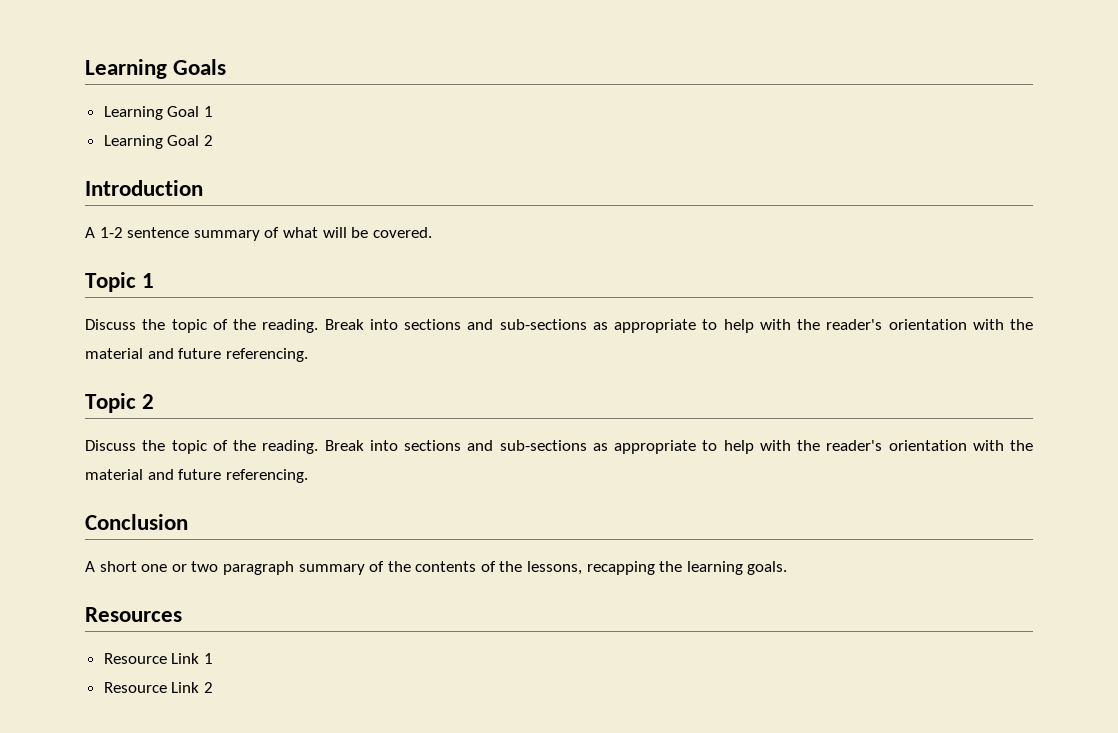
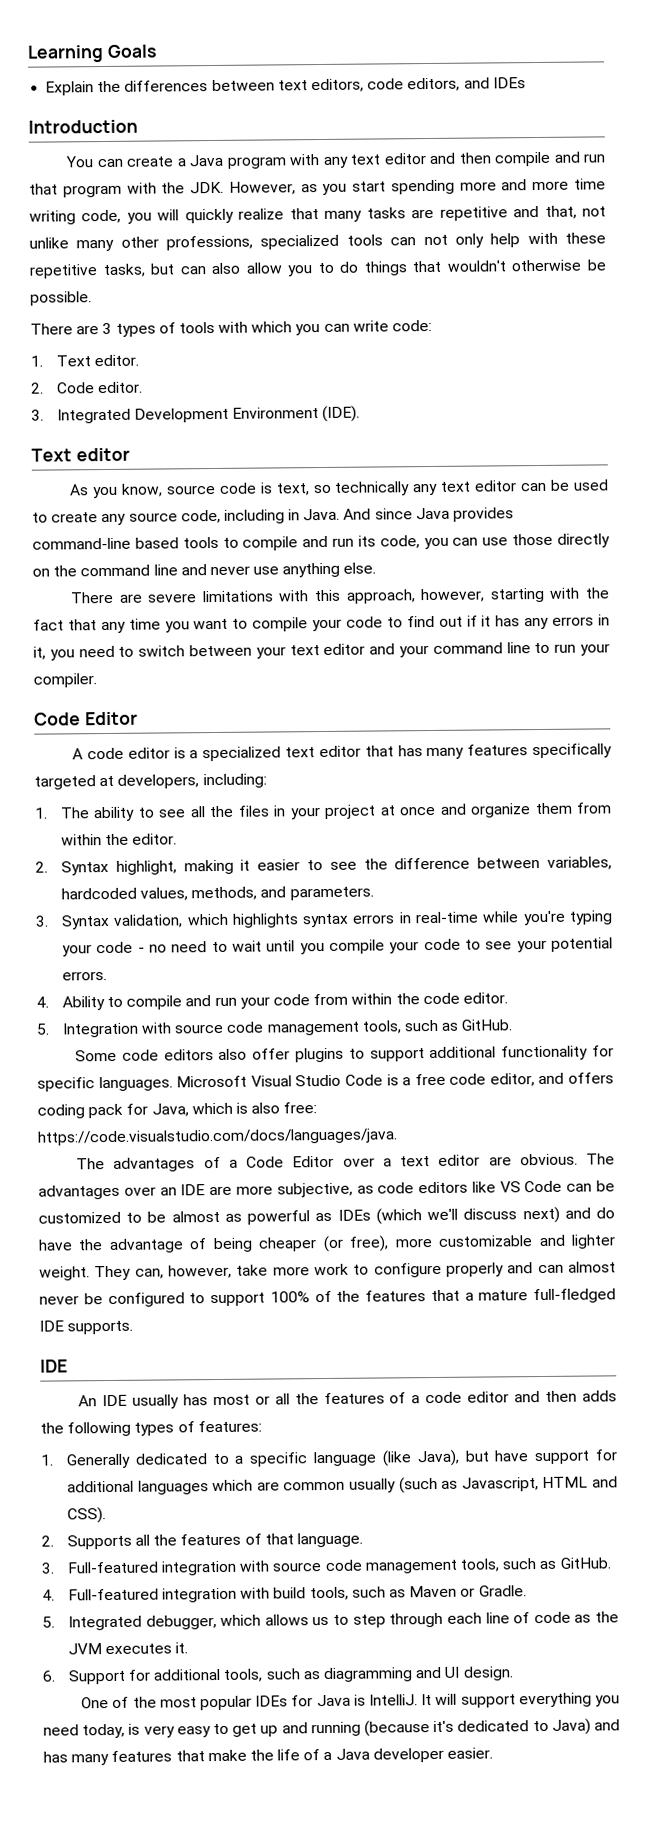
- Learning Goal 1
- Learning Goal 2
+ Explain the differences between text editors, code editors, and IDEs
  Introduction
- A 1-2 sentence summary of what will be covered.
- Topic 1
- Discuss the topic of the reading. Break into sections and sub-sections as appropriate to help with the reader's orientation with the material and future referencing.
- Topic 2
- Discuss the topic of the reading. Break into sections and sub-sections as appropriate to help with the reader's orientation with the material and future referencing.
- Conclusion
- A short one or two paragraph summary of the contents of the lessons, recapping the learning goals.
- Resources
- Resource Link 1
- Resource Link 2
+ You can create a Java program with any text editor and then compile and run that program with the JDK. However, as you start spending more and more time writing code, you will quickly realize that many tasks are repetitive and that, not unlike many other professions, specialized tools can not only help with these repetitive tasks, but can also allow you to do things that wouldn't otherwise be possible.
+ There are 3 types of tools with which you can write code:
+ 1. Text editor.
+ 2. Code editor.
+ 3. Integrated Development Environment (IDE).
+ Text editor
+ As you know, source code is text, so technically any text editor can be used to create any source code, including in Java. And since Java provides command-line based tools to compile and run its code, you can use those directly on the command line and never use anything else.
+ There are severe limitations with this approach, however, starting with the fact that any time you want to compile your code to find out if it has any errors in it, you need to switch between your text editor and your command line to run your compiler.
+ Code Editor
+ A code editor is a specialized text editor that has many features specifically targeted at developers, including:
+ 1. The ability to see all the files in your project at once and organize them from within the editor.
+ 2. Syntax highlight, making it easier to see the difference between variables, hardcoded values, methods, and parameters.
+ 3. Syntax validation, which highlights syntax errors in real-time while you're typing your code - no need to wait until you compile your code to see your potential errors.
+ 4. Ability to compile and run your code from within the code editor.
+ 5. Integration with source code management tools, such as GitHub.
+ Some code editors also offer plugins to support additional functionality for specific languages. Microsoft Visual Studio Code is a free code editor, and offers coding pack for Java, which is also free: https://code.visualstudio.com/docs/languages/java.
+ The advantages of a Code Editor over a text editor are obvious. The advantages over an IDE are more subjective, as code editors like VS Code can be customized to be almost as powerful as IDEs (which we'll discuss next) and do have the advantage of being cheaper (or free), more customizable and lighter weight. They can, however, take more work to configure properly and can almost never be configured to support 100% of the features that a mature full-fledged IDE supports.
+ IDE
+ An IDE usually has most or all the features of a code editor and then adds the following types of features:
+ 1. Generally dedicated to a specific language (like Java), but have support for additional languages which are common usually (such as Javascript, HTML and CSS).
+ 2. Supports all the features of that language.
+ 3. Full-featured integration with source code management tools, such as GitHub.
+ 4. Full-featured integration with build tools, such as Maven or Gradle.
+ 5. Integrated debugger, which allows us to step through each line of code as the JVM executes it.
+ 6. Support for additional tools, such as diagramming and UI design.
+ One of the most popular IDEs for Java is IntelliJ. It will support everything you need today, is very easy to get up and running (because it's dedicated to Java) and has many features that make the life of a Java developer easier.

